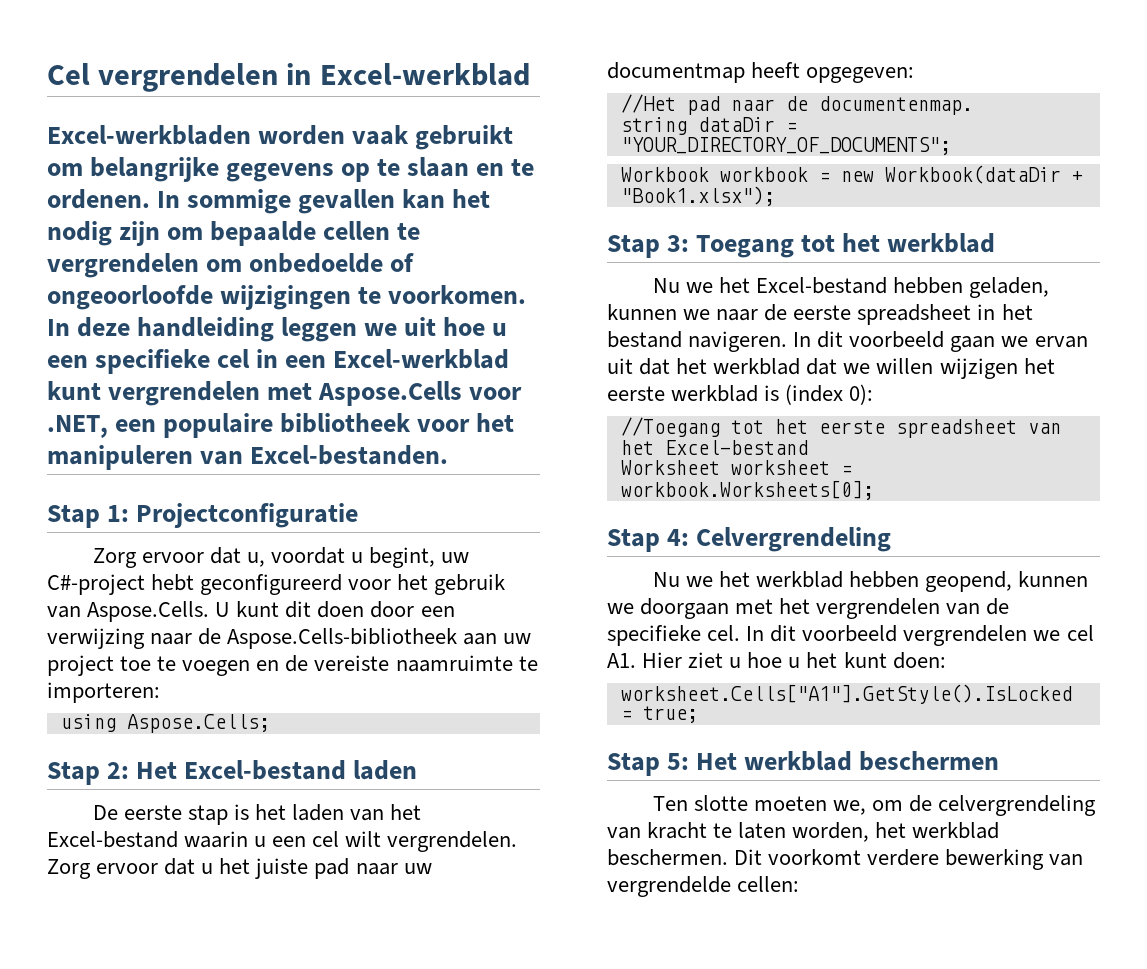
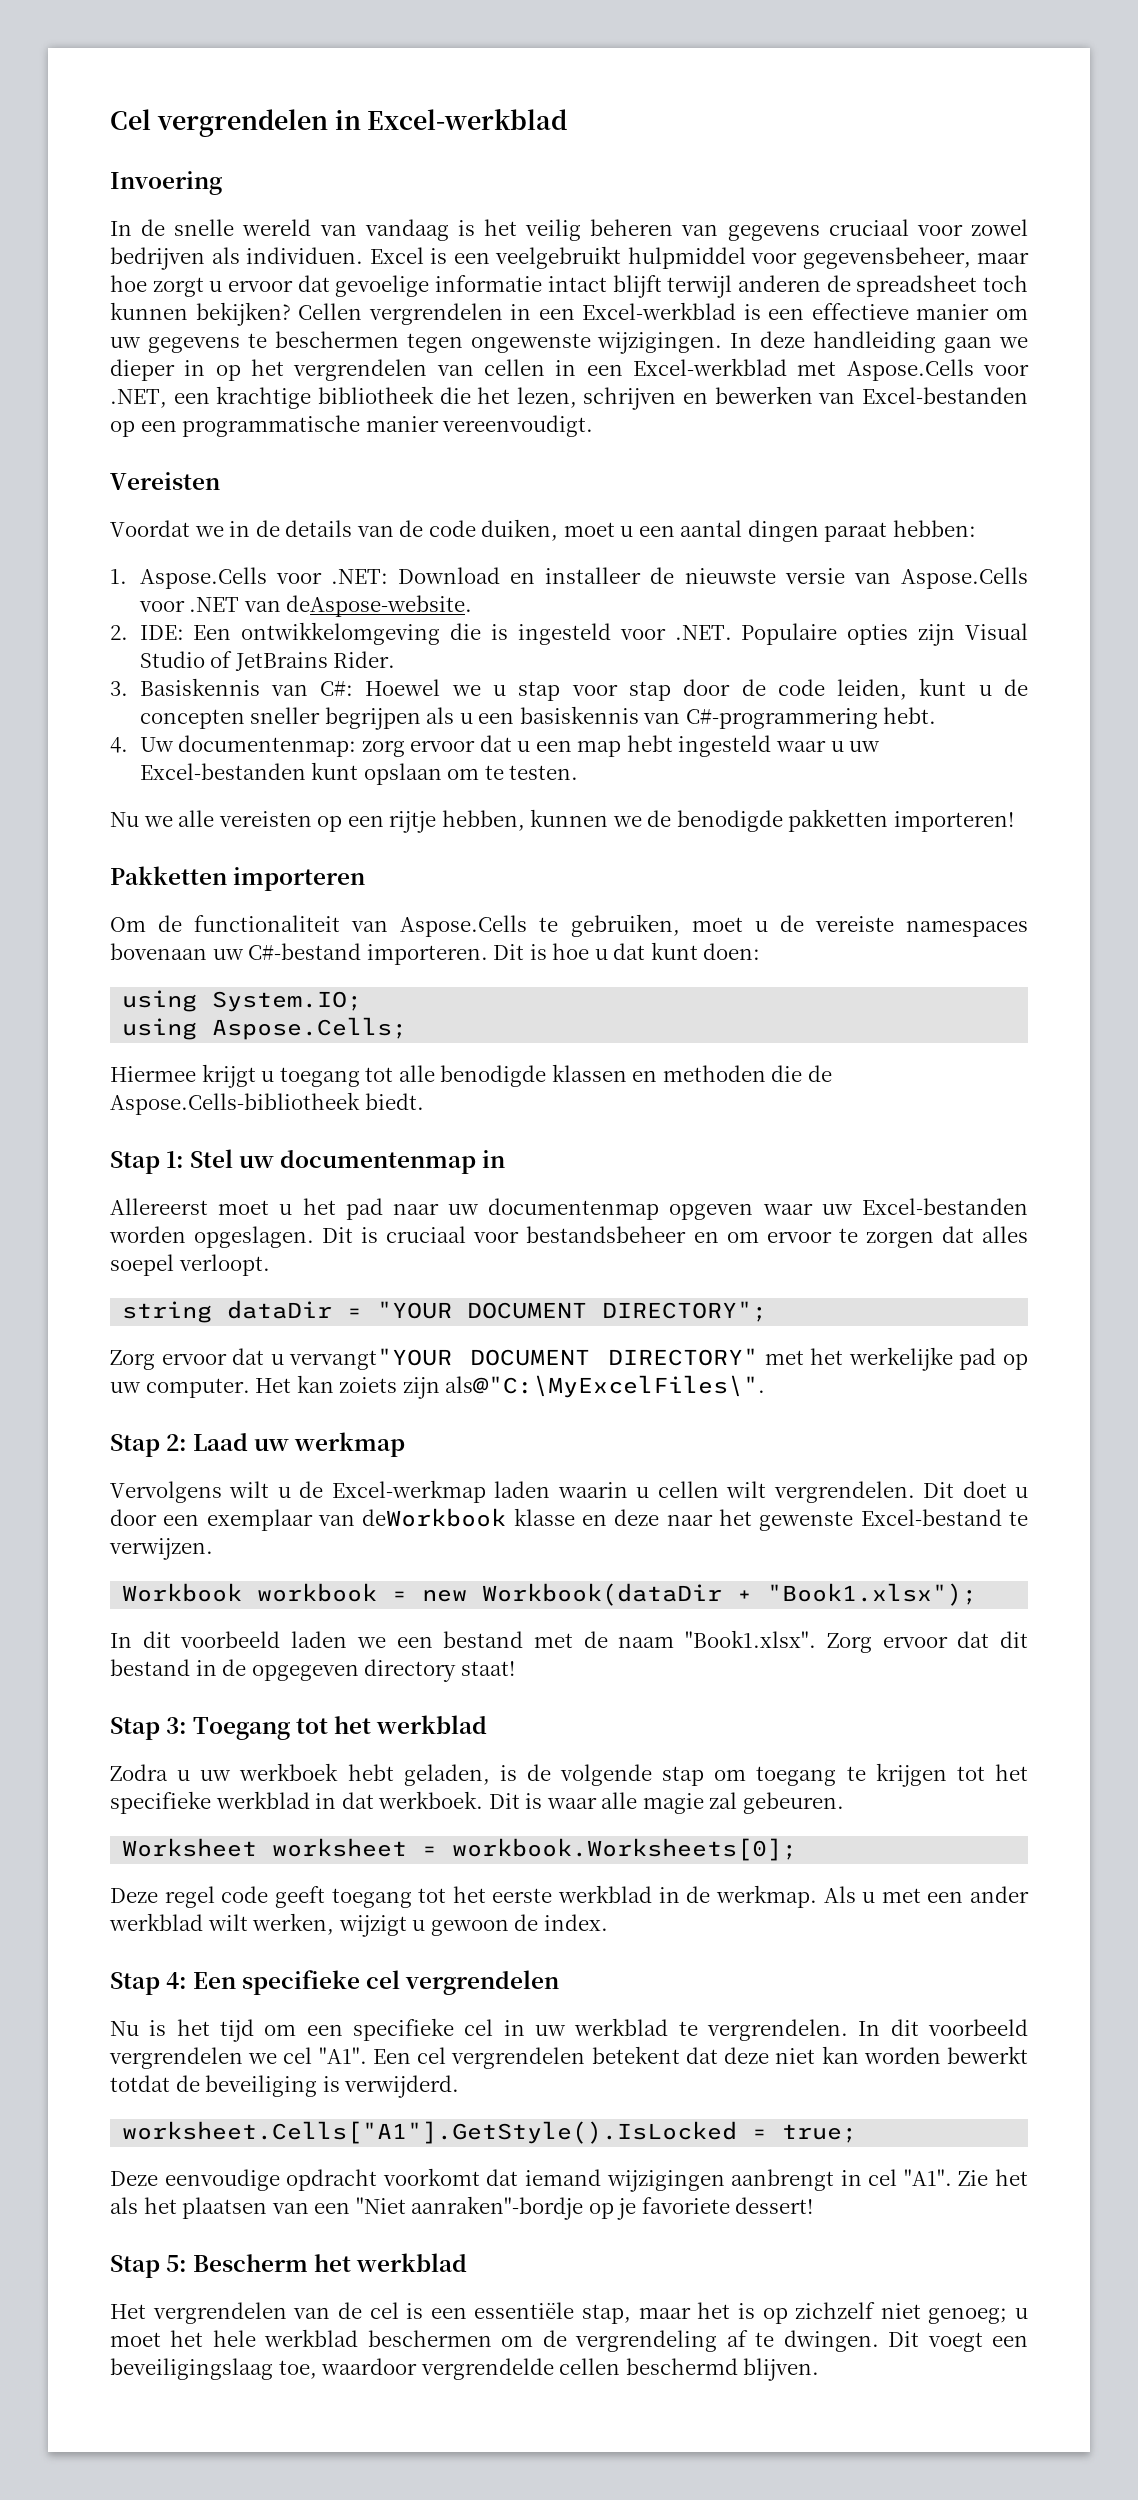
- Excel-werkbladen worden vaak gebruikt om belangrijke gegevens op te slaan en te ordenen. In sommige gevallen kan het nodig zijn om bepaalde cellen te vergrendelen om onbedoelde of ongeoorloofde wijzigingen te voorkomen. In deze handleiding leggen we uit hoe u een specifieke cel in een Excel-werkblad kunt vergrendelen met Aspose.Cells voor .NET, een populaire bibliotheek voor het manipuleren van Excel-bestanden.
- Stap 1: Projectconfiguratie
- Zorg ervoor dat u, voordat u begint, uw C#-project hebt geconfigureerd voor het gebruik van Aspose.Cells. U kunt dit doen door een verwijzing naar de Aspose.Cells-bibliotheek aan uw project toe te voegen en de vereiste naamruimte te importeren:
+ Invoering
+ In de snelle wereld van vandaag is het veilig beheren van gegevens cruciaal voor zowel bedrijven als individuen. Excel is een veelgebruikt hulpmiddel voor gegevensbeheer, maar hoe zorgt u ervoor dat gevoelige informatie intact blijft terwijl anderen de spreadsheet toch kunnen bekijken? Cellen vergrendelen in een Excel-werkblad is een effectieve manier om uw gegevens te beschermen tegen ongewenste wijzigingen. In deze handleiding gaan we dieper in op het vergrendelen van cellen in een Excel-werkblad met Aspose.Cells voor .NET, een krachtige bibliotheek die het lezen, schrijven en bewerken van Excel-bestanden op een programmatische manier vereenvoudigt.
+ Vereisten
+ Voordat we in de details van de code duiken, moet u een aantal dingen paraat hebben:
+ 1. Aspose.Cells voor .NET: Download en installeer de nieuwste versie van Aspose.Cells voor .NET van deAspose-website.
+ 2. IDE: Een ontwikkelomgeving die is ingesteld voor .NET. Populaire opties zijn Visual Studio of JetBrains Rider.
+ 3. Basiskennis van C#: Hoewel we u stap voor stap door de code leiden, kunt u de concepten sneller begrijpen als u een basiskennis van C#-programmering hebt.
+ 4. Uw documentenmap: zorg ervoor dat u een map hebt ingesteld waar u uw Excel-bestanden kunt opslaan om te testen.
+ Nu we alle vereisten op een rijtje hebben, kunnen we de benodigde pakketten importeren!
+ Pakketten importeren
+ Om de functionaliteit van Aspose.Cells te gebruiken, moet u de vereiste namespaces bovenaan uw C#-bestand importeren. Dit is hoe u dat kunt doen:
+ using System.IO;
  using Aspose.Cells;
- Stap 2: Het Excel-bestand laden
- De eerste stap is het laden van het Excel-bestand waarin u een cel wilt vergrendelen. Zorg ervoor dat u het juiste pad naar uw documentmap heeft opgegeven:
- //Het pad naar de documentenmap.
- string dataDir = "YOUR_DIRECTORY_OF_DOCUMENTS";
+ Hiermee krijgt u toegang tot alle benodigde klassen en methoden die de Aspose.Cells-bibliotheek biedt.
+ Stap 1: Stel uw documentenmap in
+ Allereerst moet u het pad naar uw documentenmap opgeven waar uw Excel-bestanden worden opgeslagen. Dit is cruciaal voor bestandsbeheer en om ervoor te zorgen dat alles soepel verloopt.
+ string dataDir = "YOUR DOCUMENT DIRECTORY";
+ Zorg ervoor dat u vervangt"YOUR DOCUMENT DIRECTORY" met het werkelijke pad op uw computer. Het kan zoiets zijn als@"C:\MyExcelFiles\".
+ Stap 2: Laad uw werkmap
+ Vervolgens wilt u de Excel-werkmap laden waarin u cellen wilt vergrendelen. Dit doet u door een exemplaar van deWorkbook klasse en deze naar het gewenste Excel-bestand te verwijzen.
+ In dit voorbeeld laden we een bestand met de naam "Book1.xlsx". Zorg ervoor dat dit bestand in de opgegeven directory staat!
- Nu we het Excel-bestand hebben geladen, kunnen we naar de eerste spreadsheet in het bestand navigeren. In dit voorbeeld gaan we ervan uit dat het werkblad dat we willen wijzigen het eerste werkblad is (index 0):
- //Toegang tot het eerste spreadsheet van het Excel-bestand
+ Zodra u uw werkboek hebt geladen, is de volgende stap om toegang te krijgen tot het specifieke werkblad in dat werkboek. Dit is waar alle magie zal gebeuren.
  Worksheet worksheet = workbook.Worksheets[0];
- Stap 4: Celvergrendeling
- Nu we het werkblad hebben geopend, kunnen we doorgaan met het vergrendelen van de specifieke cel.
+ Deze regel code geeft toegang tot het eerste werkblad in de werkmap. Als u met een ander werkblad wilt werken, wijzigt u gewoon de index.
+ Stap 4: Een specifieke cel vergrendelen
+ Nu is het tijd om een specifieke cel in uw werkblad te vergrendelen.
- In dit voorbeeld vergrendelen we cel A1. Hier ziet u hoe u het kunt doen:
+ In dit voorbeeld vergrendelen we cel "A1". Een cel vergrendelen betekent dat deze niet kan worden bewerkt totdat de beveiliging is verwijderd.
  worksheet.Cells["A1"].GetStyle().IsLocked = true;
- Stap 5: Het werkblad beschermen
- Ten slotte moeten we, om de celvergrendeling van kracht te laten worden, het werkblad beschermen. Dit voorkomt verdere bewerking van vergrendelde cellen:
+ Deze eenvoudige opdracht voorkomt dat iemand wijzigingen aanbrengt in cel "A1". Zie het als het plaatsen van een "Niet aanraken"-bordje op je favoriete dessert!
+ Stap 5: Bescherm het werkblad
+ Het vergrendelen van de cel is een essentiële stap, maar het is op zichzelf niet genoeg; u moet het hele werkblad beschermen om de vergrendeling af te dwingen. Dit voegt een beveiligingslaag toe, waardoor vergrendelde cellen beschermd blijven.

